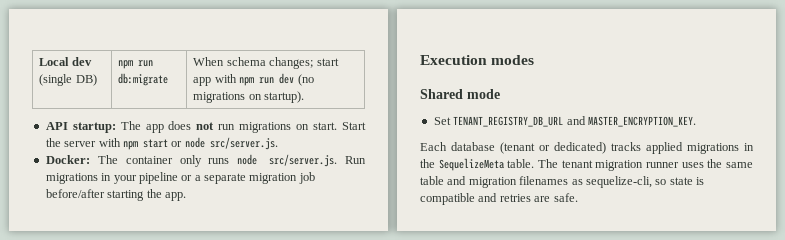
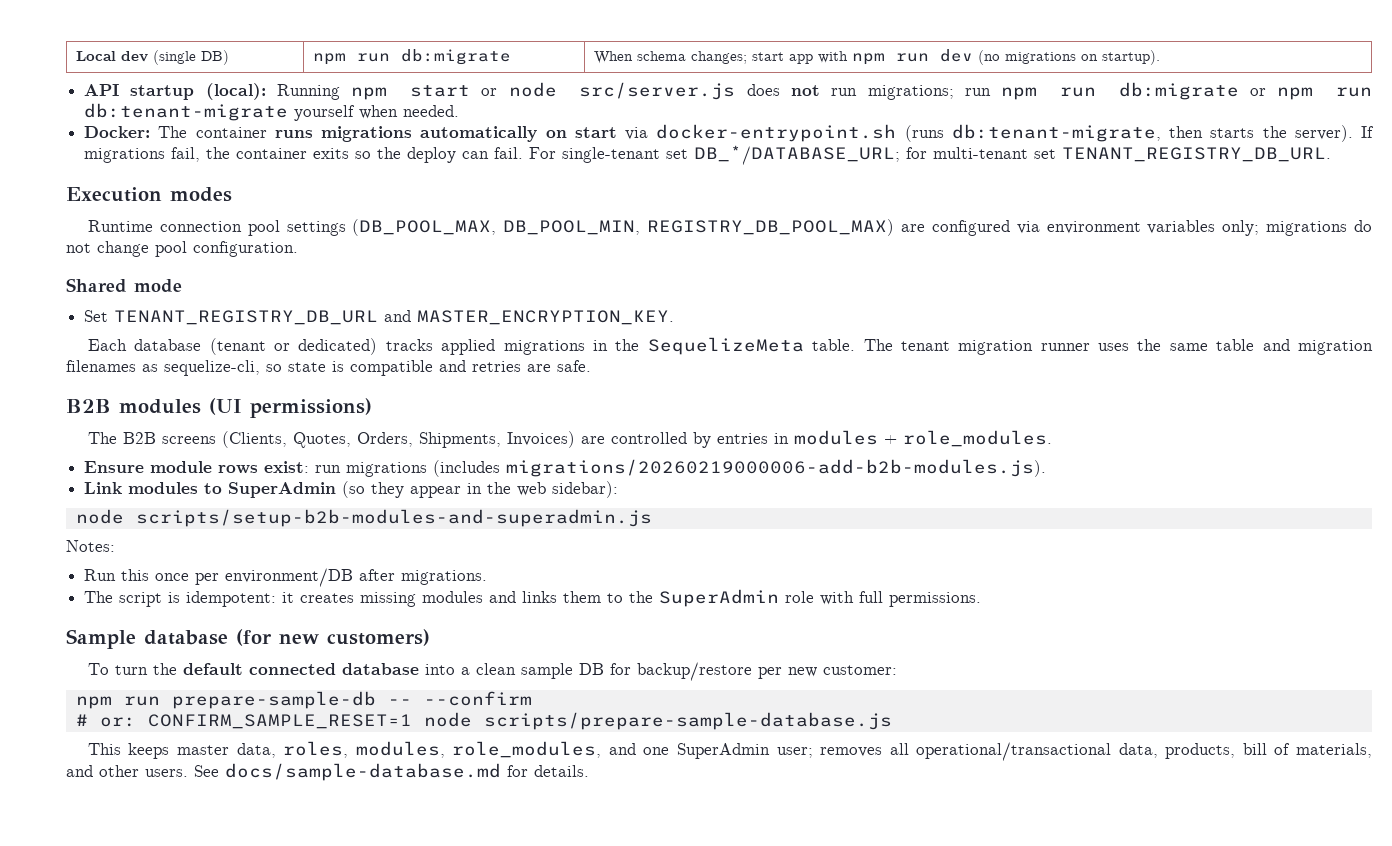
- API startup: The app does not run migrations on start. Start the server with npm start or node src/server.js.
- Docker: The container only runs node src/server.js. Run migrations in your pipeline or a separate migration job before/after starting the app.
+ API startup (local): Running npm start or node src/server.js does not run migrations; run npm run db:migrate or npm run db:tenant-migrate yourself when needed.
+ Docker: The container runs migrations automatically on start via docker-entrypoint.sh (runs db:tenant-migrate, then starts the server). If migrations fail, the container exits so the deploy can fail. For single-tenant set DB_*/DATABASE_URL; for multi-tenant set TENANT_REGISTRY_DB_URL.
  Execution modes
+ Runtime connection pool settings (DB_POOL_MAX, DB_POOL_MIN, REGISTRY_DB_POOL_MAX) are configured via environment variables only; migrations do not change pool configuration.
+ B2B modules (UI permissions)
+ The B2B screens (Clients, Quotes, Orders, Shipments, Invoices) are controlled by entries in modules + role_modules.
+ Ensure module rows exist: run migrations (includes migrations/20260219000006-add-b2b-modules.js).
+ Link modules to SuperAdmin (so they appear in the web sidebar):
+ node scripts/setup-b2b-modules-and-superadmin.js
+ Notes:
+ Run this once per environment/DB after migrations.
+ The script is idempotent: it creates missing modules and links them to the SuperAdmin role with full permissions.
+ Sample database (for new customers)
+ To turn the default connected database into a clean sample DB for backup/restore per new customer:
+ npm run prepare-sample-db -- --confirm
+ # or: CONFIRM_SAMPLE_RESET=1 node scripts/prepare-sample-database.js
+ This keeps master data, roles, modules, role_modules, and one SuperAdmin user; removes all operational/transactional data, products, bill of materials, and other users. See docs/sample-database.md for details.

